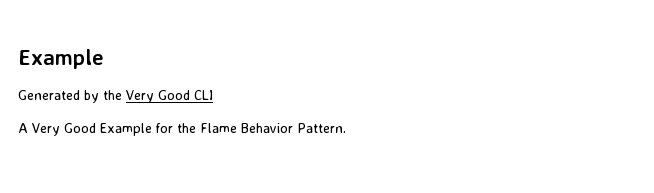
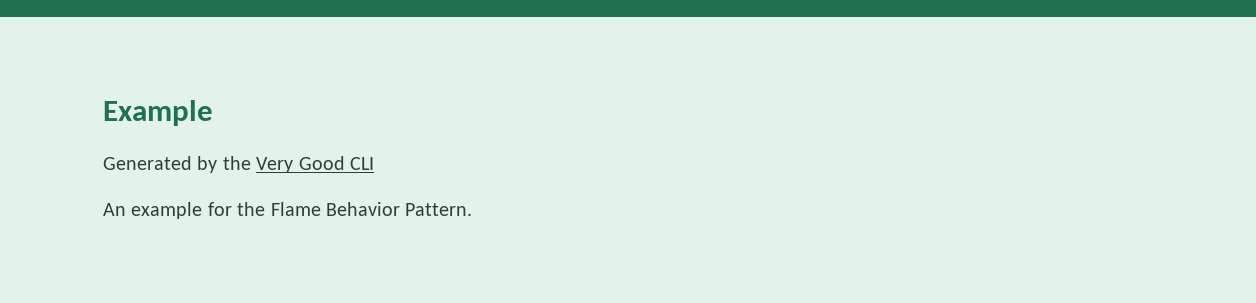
- A Very Good Example for the Flame Behavior Pattern.
+ An example for the Flame Behavior Pattern.

